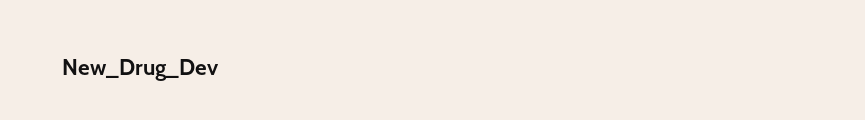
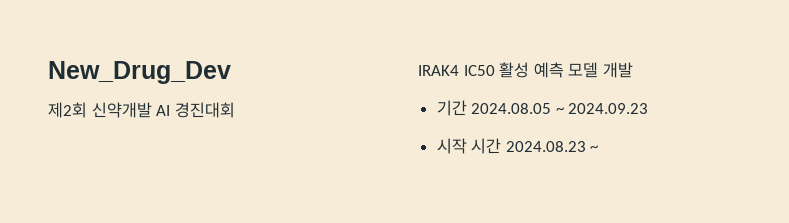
+ 제2회 신약개발 AI 경진대회
+ IRAK4 IC50 활성 예측 모델 개발
+ 기간 2024.08.05 ~ 2024.09.23
+ 시작 시간 2024.08.23 ~

